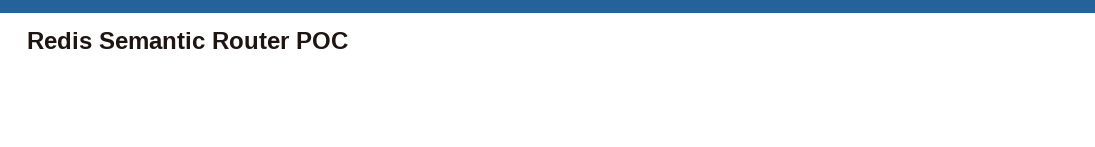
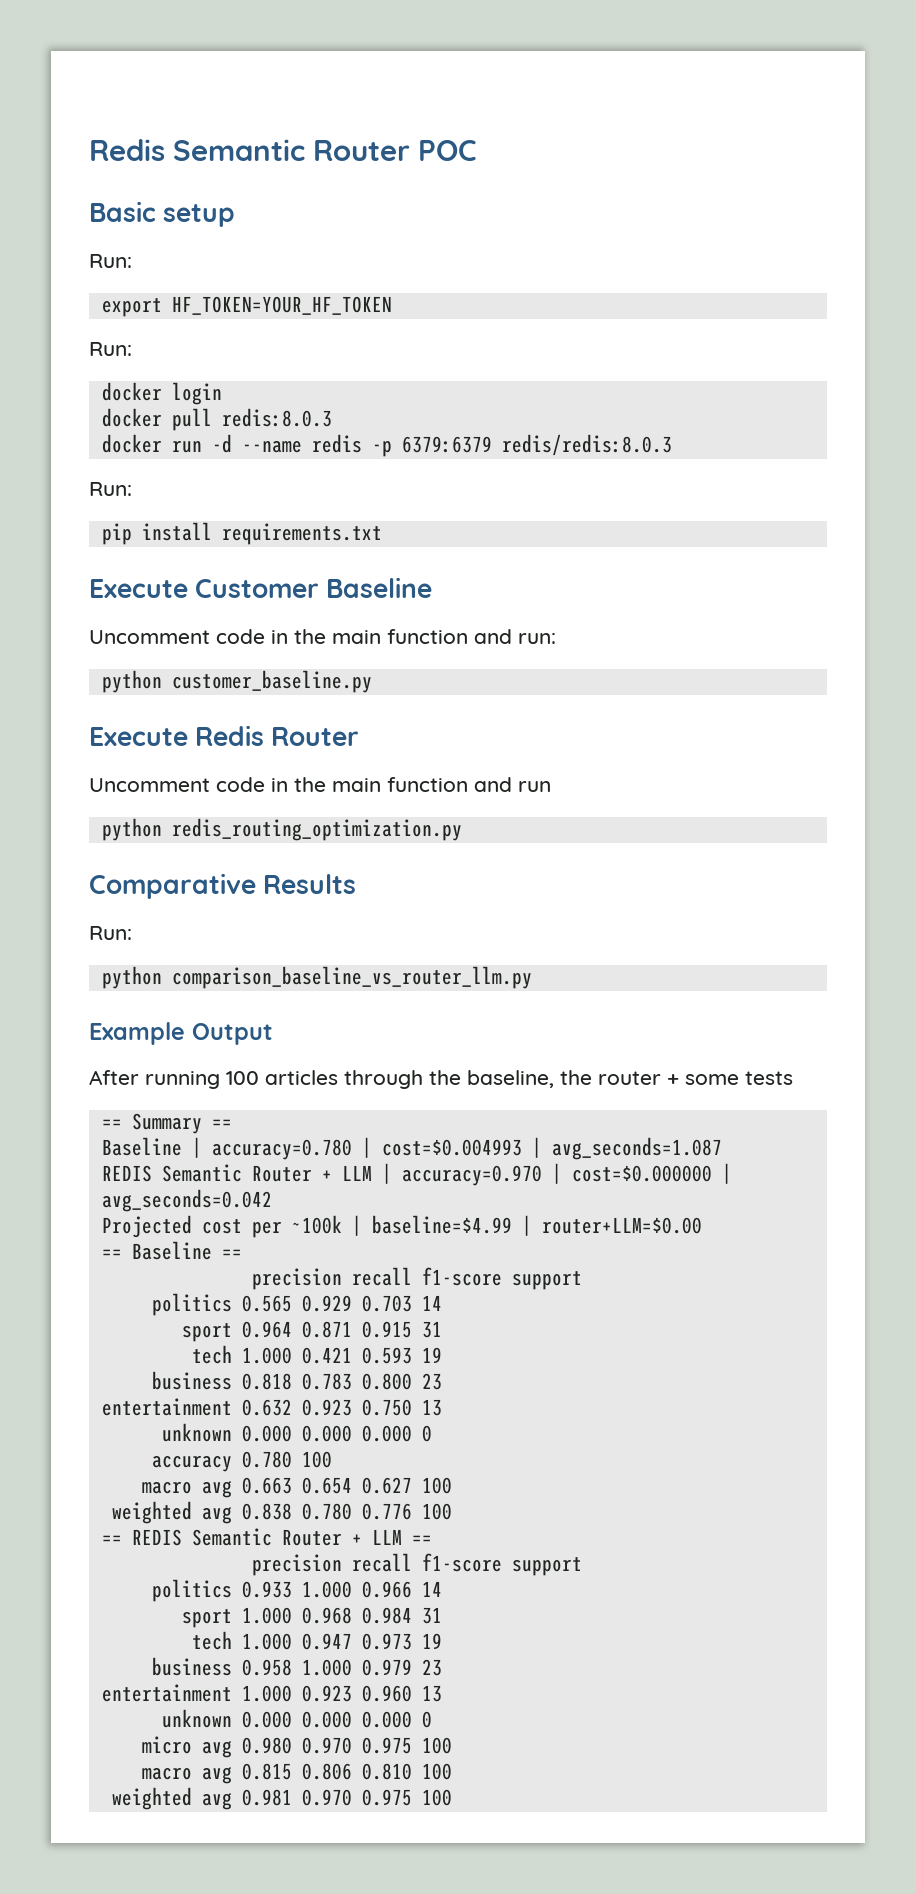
+ Basic setup
+ Run:
+ export HF_TOKEN=YOUR_HF_TOKEN
+ Run:
+ docker login
+ docker pull redis:8.0.3
+ docker run -d --name redis -p 6379:6379 redis/redis:8.0.3
+ Run:
+ pip install requirements.txt
+ Execute Customer Baseline
+ Uncomment code in the main function and run:
+ python customer_baseline.py
+ Execute Redis Router
+ Uncomment code in the main function and run
+ python redis_routing_optimization.py
+ Comparative Results
+ Run:
+ python comparison_baseline_vs_router_llm.py
+ Example Output
+ After running 100 articles through the baseline, the router + some tests
+ == Summary ==
+ Baseline | accuracy=0.780 | cost=$0.004993 | avg_seconds=1.087
+ REDIS Semantic Router + LLM | accuracy=0.970 | cost=$0.000000 | avg_seconds=0.042
+ Projected cost per ~100k | baseline=$4.99 | router+LLM=$0.00
+ == Baseline ==
+ precision recall f1-score support
+ politics 0.565 0.929 0.703 14
+ sport 0.964 0.871 0.915 31
+ tech 1.000 0.421 0.593 19
+ business 0.818 0.783 0.800 23
+ entertainment 0.632 0.923 0.750 13
+ unknown 0.000 0.000 0.000 0
+ accuracy 0.780 100
+ macro avg 0.663 0.654 0.627 100
+ weighted avg 0.838 0.780 0.776 100
+ == REDIS Semantic Router + LLM ==
+ precision recall f1-score support
+ politics 0.933 1.000 0.966 14
+ sport 1.000 0.968 0.984 31
+ tech 1.000 0.947 0.973 19
+ business 0.958 1.000 0.979 23
+ entertainment 1.000 0.923 0.960 13
+ unknown 0.000 0.000 0.000 0
+ micro avg 0.980 0.970 0.975 100
+ macro avg 0.815 0.806 0.810 100
+ weighted avg 0.981 0.970 0.975 100

